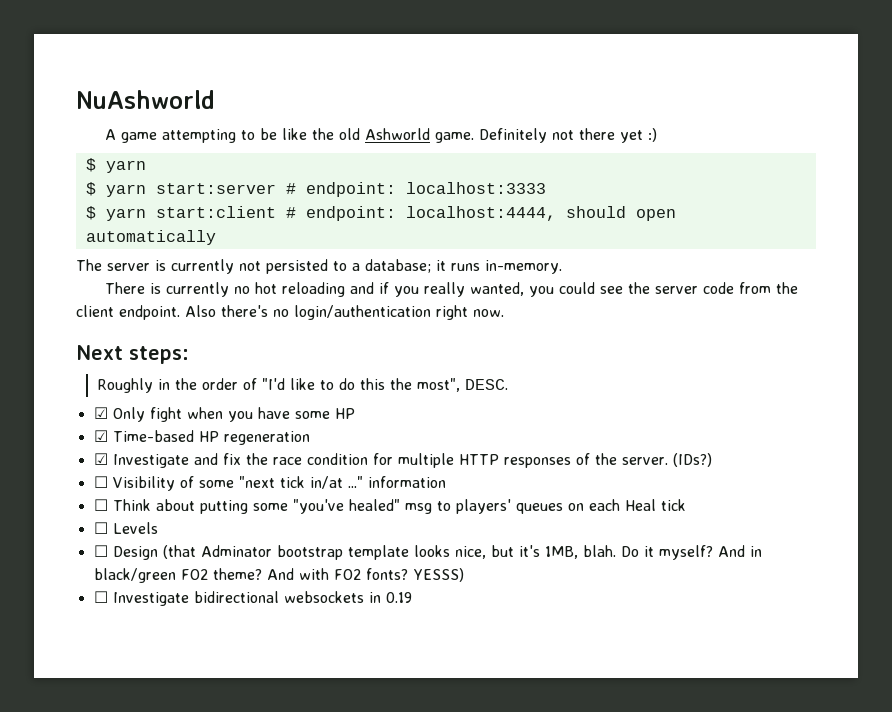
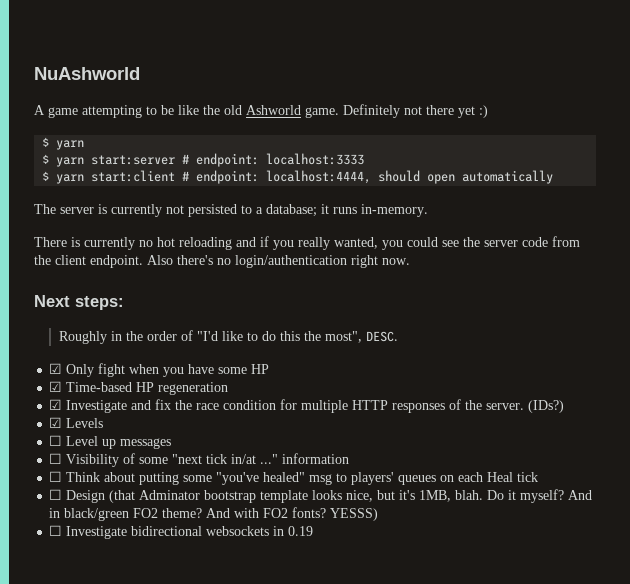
+ ☑ Levels
+ ☐ Level up messages
- ☐ Levels

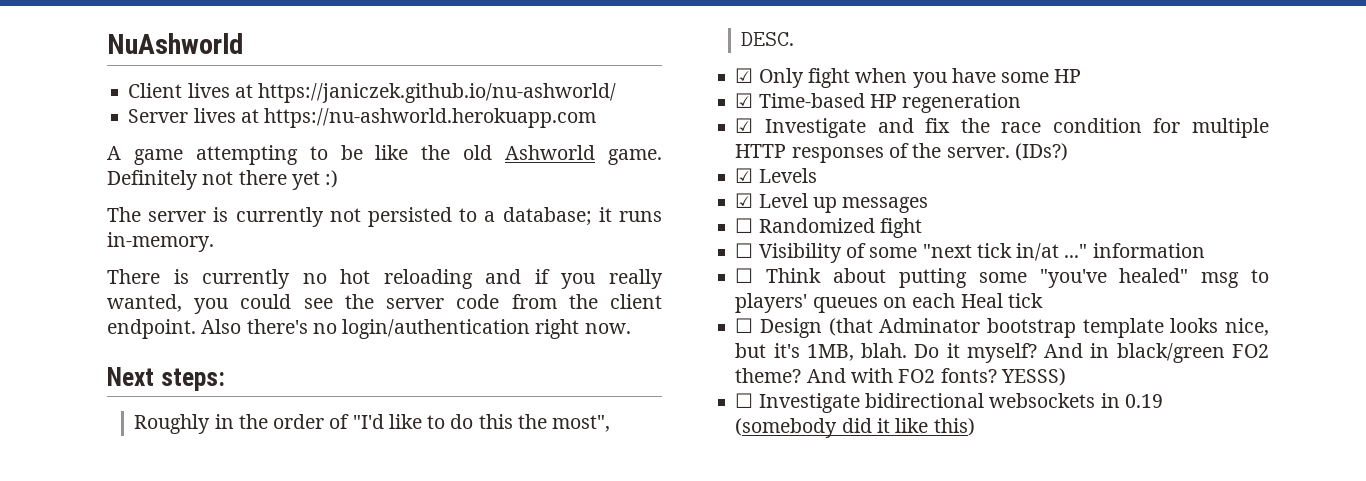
+ Client lives at https://janiczek.github.io/nu-ashworld/
+ Server lives at https://nu-ashworld.herokuapp.com
  Definitely not there yet :)
- $ yarn
- $ yarn start:server # endpoint: localhost:3333
- $ yarn start:client # endpoint: localhost:4444, should open automatically
- ☐ Level up messages
+ ☑ Level up messages
+ ☐ Randomized fight
- ☐ Investigate bidirectional websockets in 0.19
+ ☐ Investigate bidirectional websockets in 0.19 (somebody did it like this)

